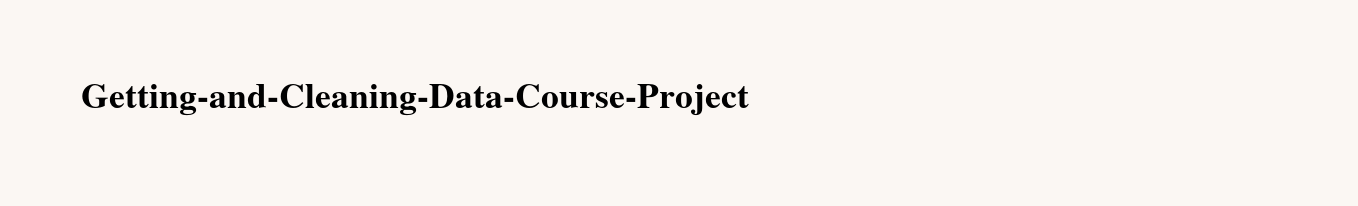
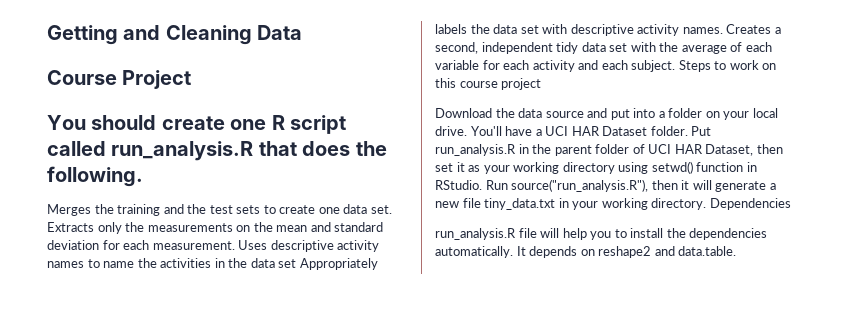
- Getting-and-Cleaning-Data-Course-Project
+ Getting and Cleaning Data
+ Course Project
+ You should create one R script called run_analysis.R that does the following.
+ Merges the training and the test sets to create one data set. Extracts only the measurements on the mean and standard deviation for each measurement. Uses descriptive activity names to name the activities in the data set Appropriately labels the data set with descriptive activity names. Creates a second, independent tidy data set with the average of each variable for each activity and each subject. Steps to work on this course project
+ Download the data source and put into a folder on your local drive. You'll have a UCI HAR Dataset folder. Put run_analysis.R in the parent folder of UCI HAR Dataset, then set it as your working directory using setwd() function in RStudio. Run source("run_analysis.R"), then it will generate a new file tiny_data.txt in your working directory. Dependencies
+ run_analysis.R file will help you to install the dependencies automatically. It depends on reshape2 and data.table.

